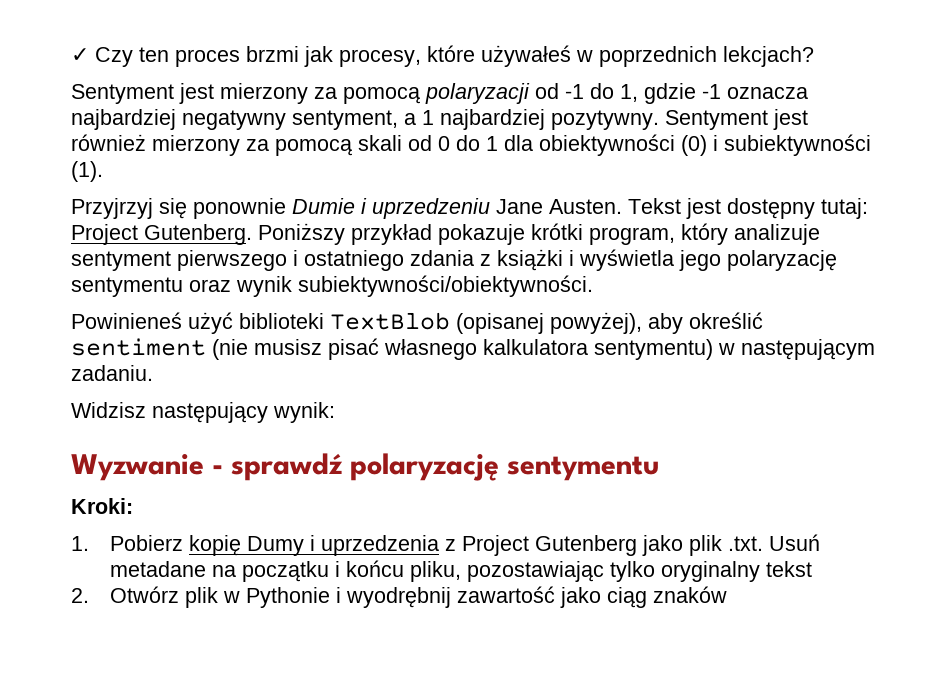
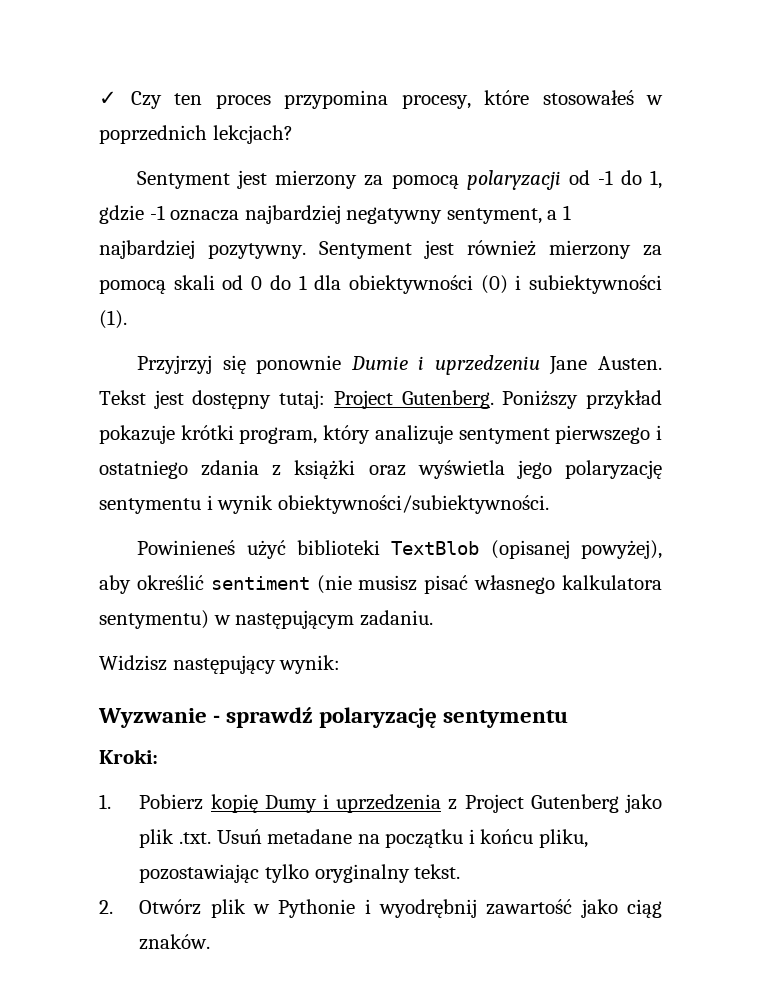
- ✓ Czy ten proces brzmi jak procesy, które używałeś w poprzednich lekcjach?
+ ✓ Czy ten proces przypomina procesy, które stosowałeś w poprzednich lekcjach?
- Poniższy przykład pokazuje krótki program, który analizuje sentyment pierwszego i ostatniego zdania z książki i wyświetla jego polaryzację sentymentu oraz wynik subiektywności/obiektywności.
+ Poniższy przykład pokazuje krótki program, który analizuje sentyment pierwszego i ostatniego zdania z książki oraz wyświetla jego polaryzację sentymentu i wynik obiektywności/subiektywności.
- 1. Pobierz kopię Dumy i uprzedzenia z Project Gutenberg jako plik .txt. Usuń metadane na początku i końcu pliku, pozostawiając tylko oryginalny tekst
+ 1. Pobierz kopię Dumy i uprzedzenia z Project Gutenberg jako plik .txt. Usuń metadane na początku i końcu pliku, pozostawiając tylko oryginalny tekst.
- 2. Otwórz plik w Pythonie i wyodrębnij zawartość jako ciąg znaków
+ 2. Otwórz plik w Pythonie i wyodrębnij zawartość jako ciąg znaków.

